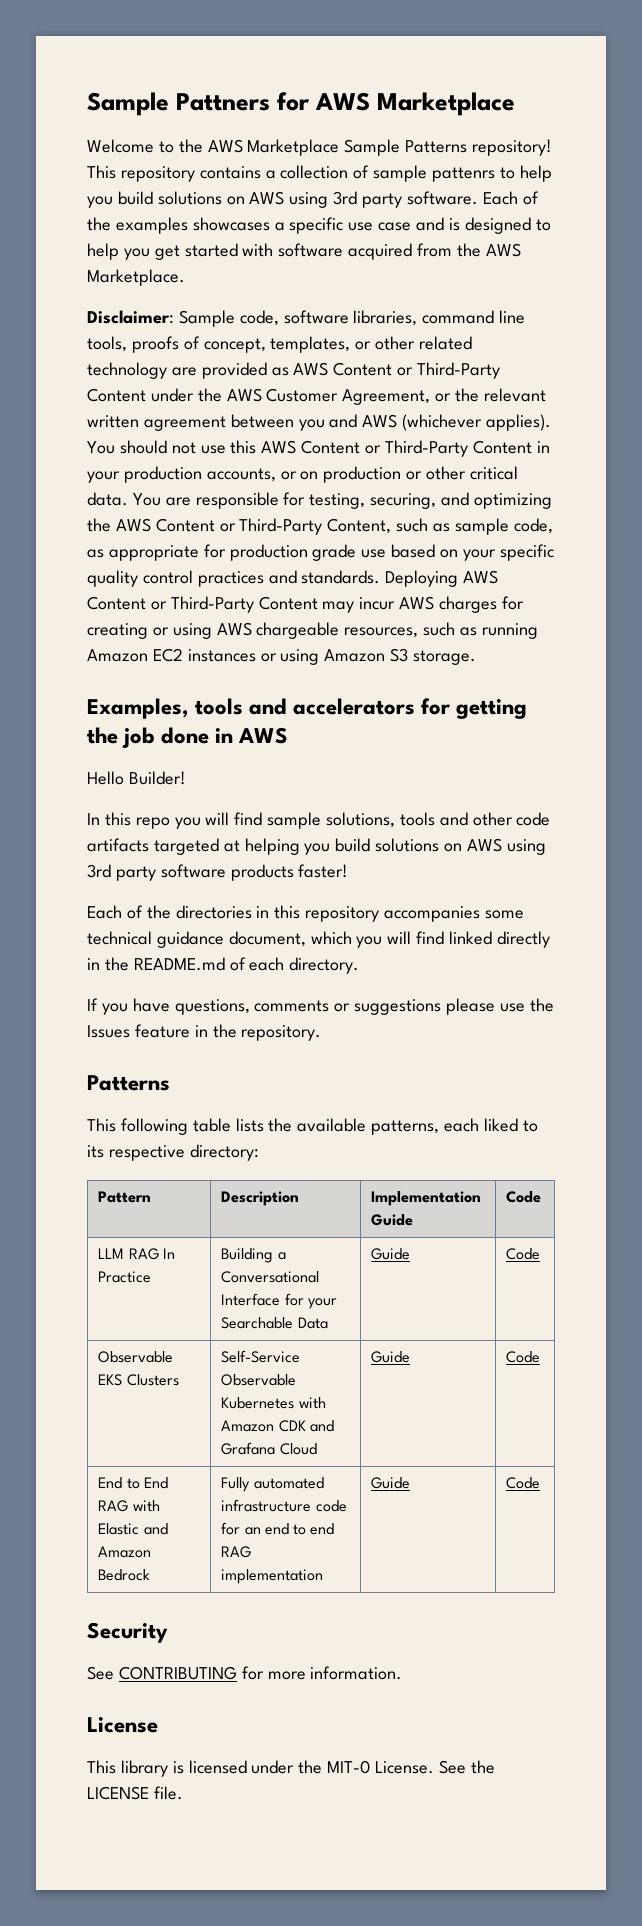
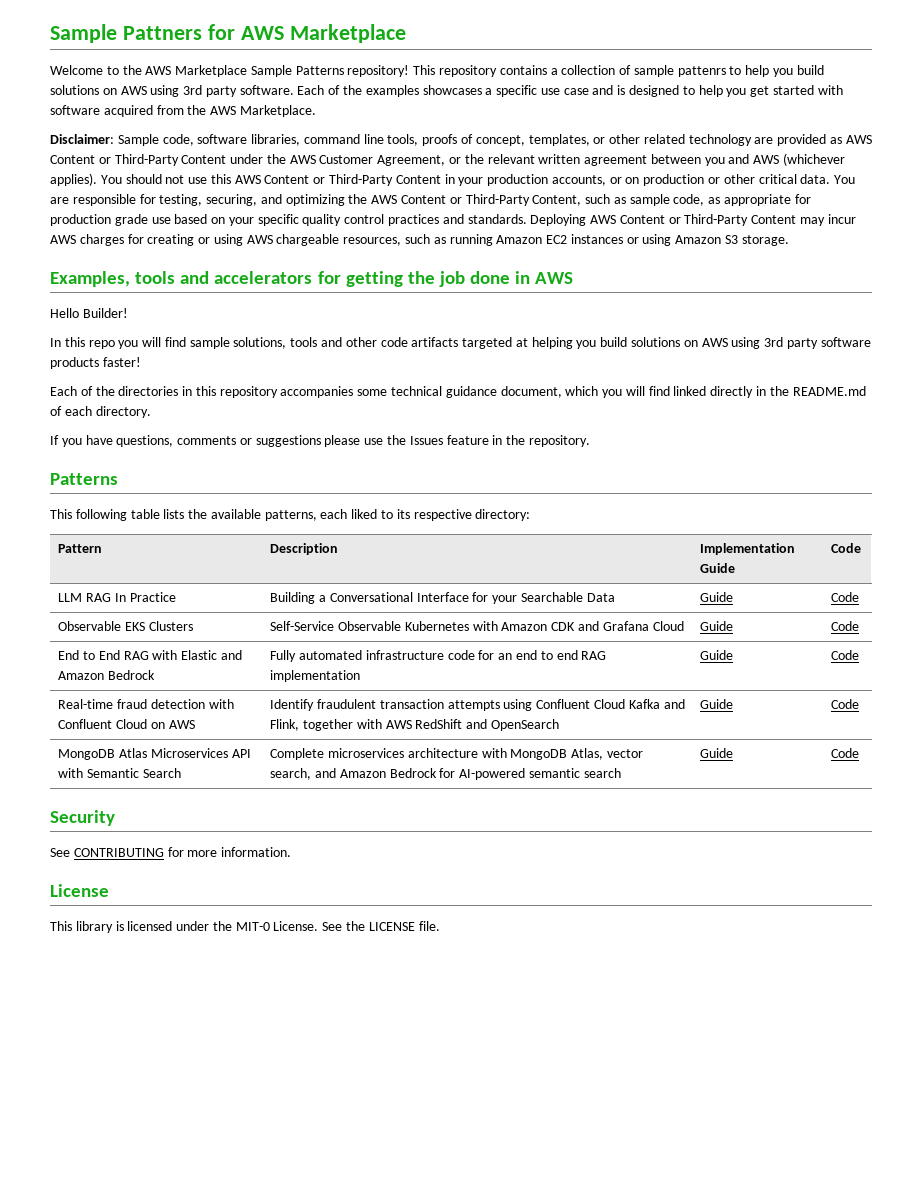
+ Real-time fraud detection with Confluent Cloud on AWS | Identify fraudulent transaction attempts using Confluent Cloud Kafka and Flink, together with AWS RedShift and OpenSearch | Guide | Code
+ MongoDB Atlas Microservices API with Semantic Search | Complete microservices architecture with MongoDB Atlas, vector search, and Amazon Bedrock for AI-powered semantic search | Guide | Code

